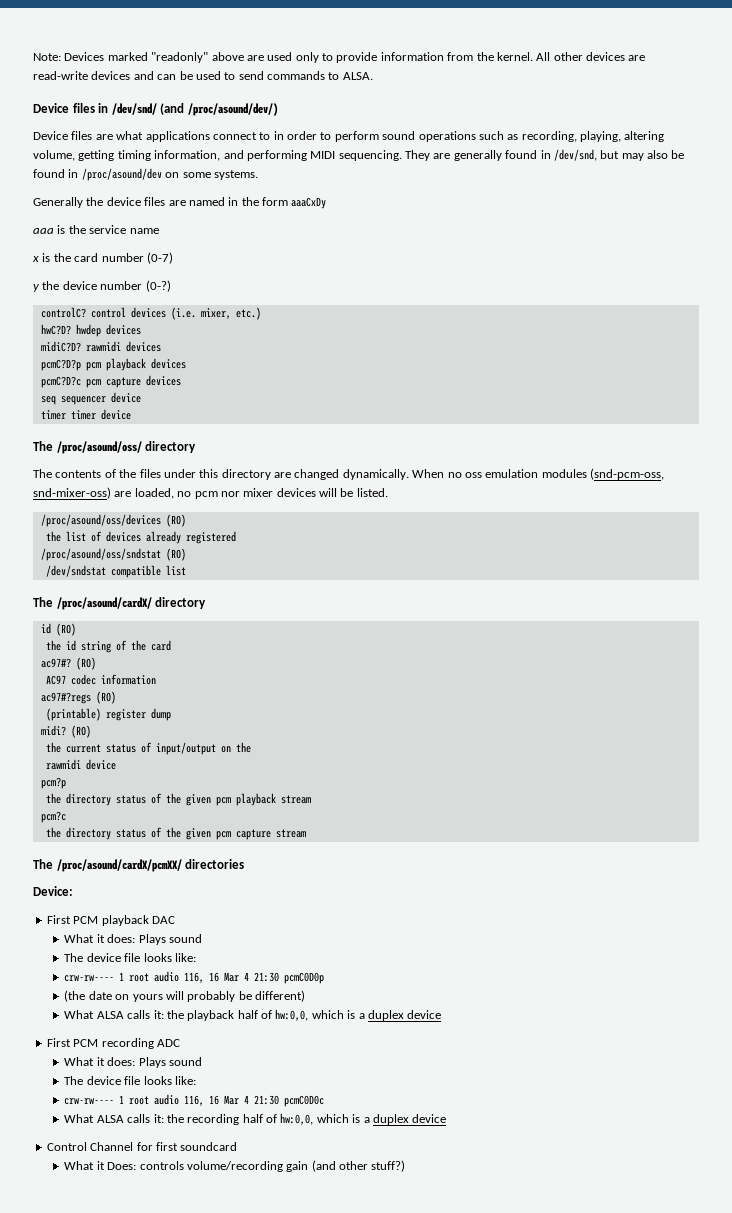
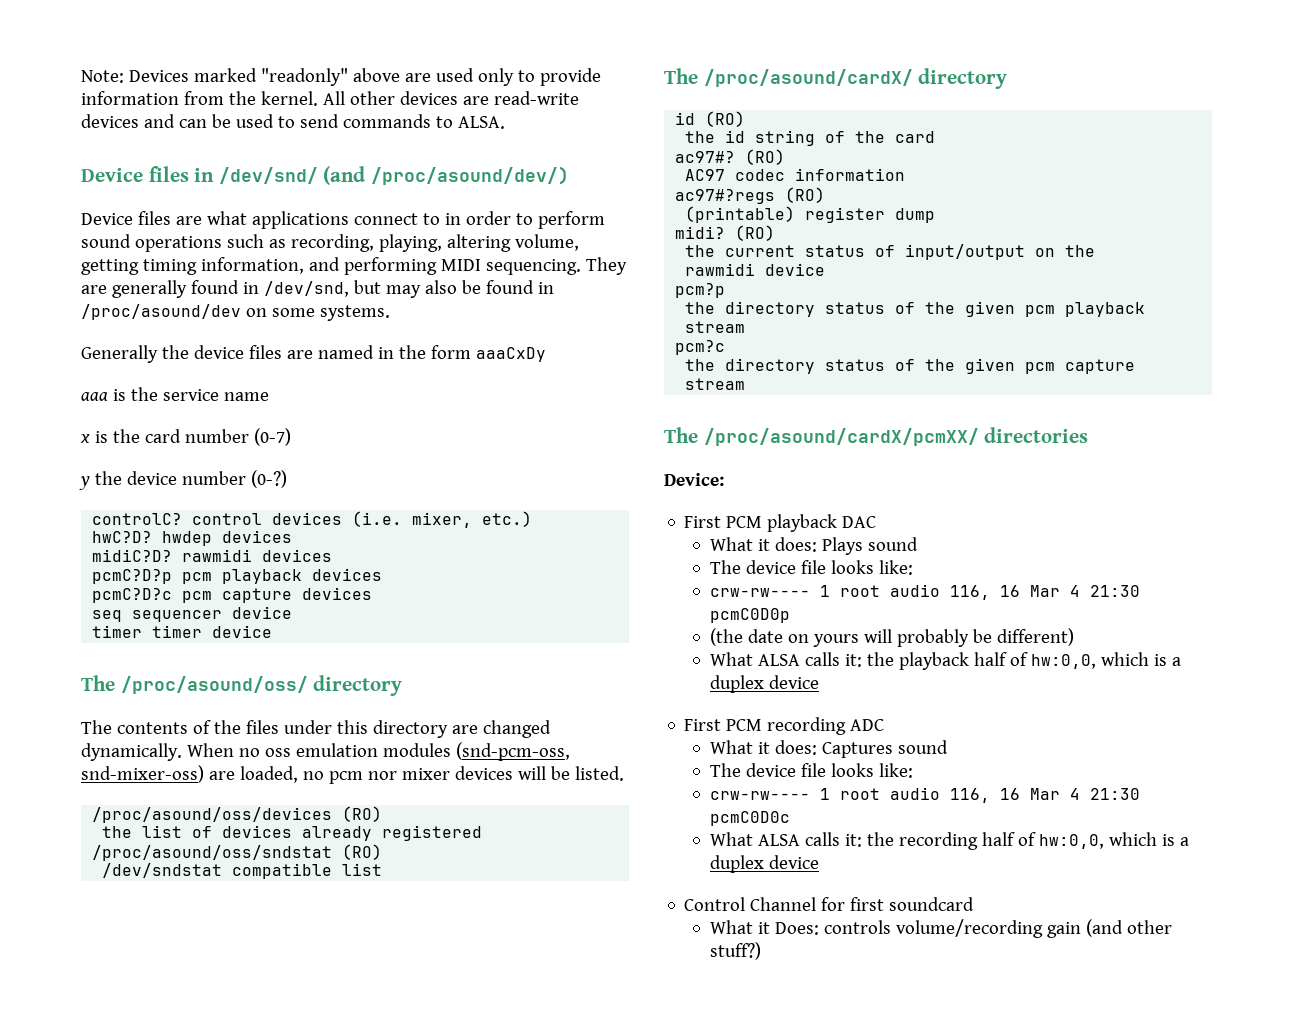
  First PCM recording ADC
- What it does: Plays sound
+ What it does: Captures sound

